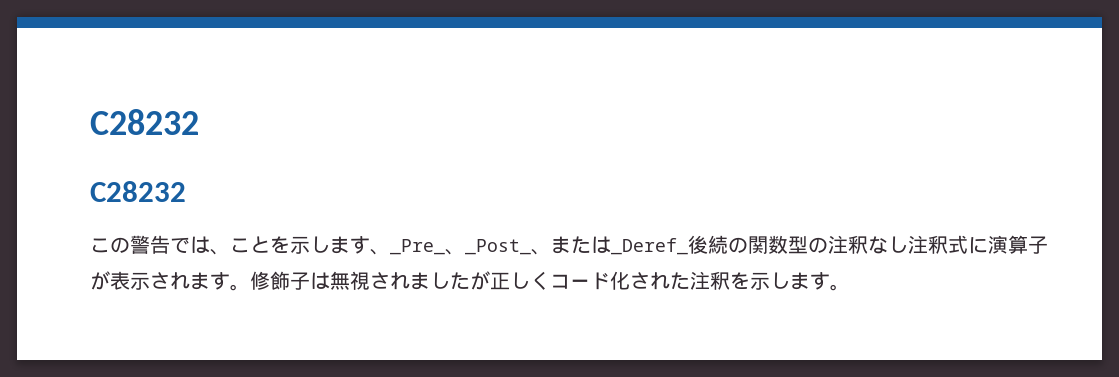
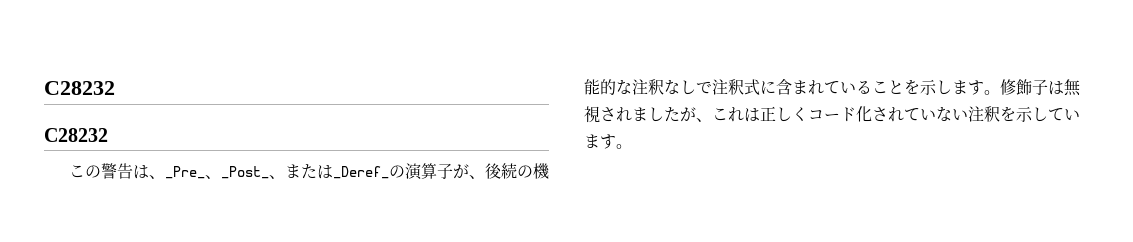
- この警告では、ことを示します、_Pre_、_Post_、または_Deref_後続の関数型の注釈なし注釈式に演算子が表示されます。
+ この警告は、_Pre_、_Post_、または_Deref_の演算子が、後続の機能的な注釈なしで注釈式に含まれていることを示します。
- 修飾子は無視されましたが正しくコード化された注釈を示します。
+ 修飾子は無視されましたが、これは正しくコード化されていない注釈を示しています。

